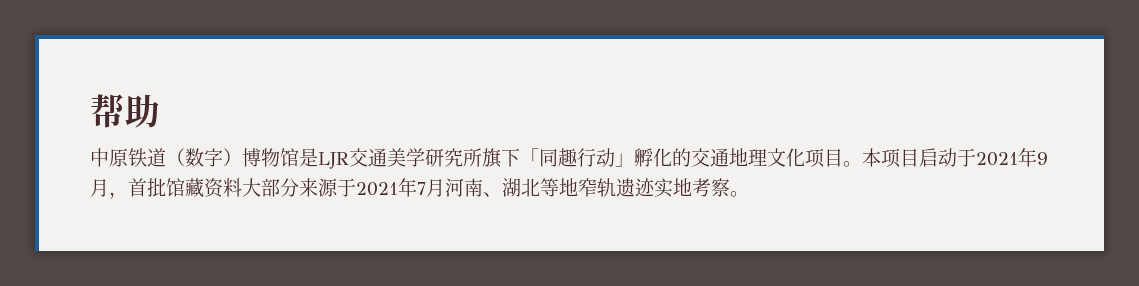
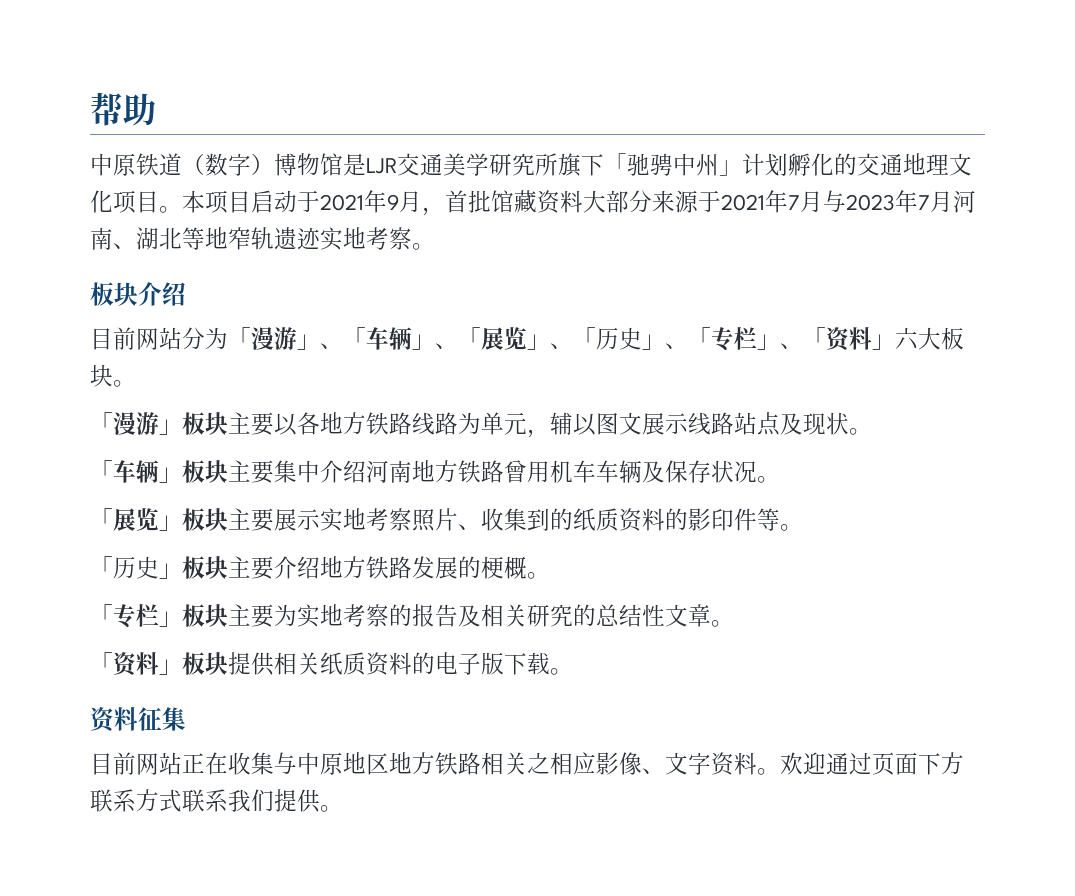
- 中原铁道（数字）博物馆是LJR交通美学研究所旗下「同趣行动」孵化的交通地理文化项目。
+ 中原铁道（数字）博物馆是LJR交通美学研究所旗下「驰骋中州」计划孵化的交通地理文化项目。
- 本项目启动于2021年9月，首批馆藏资料大部分来源于2021年7月河南、湖北等地窄轨遗迹实地考察。
+ 本项目启动于2021年9月，首批馆藏资料大部分来源于2021年7月与2023年7月河南、湖北等地窄轨遗迹实地考察。
+ 板块介绍
+ 目前网站分为「漫游」、「车辆」、「展览」、「历史」、「专栏」、「资料」六大板块。
+ 「漫游」板块主要以各地方铁路线路为单元，辅以图文展示线路站点及现状。
+ 「车辆」板块主要集中介绍河南地方铁路曾用机车车辆及保存状况。
+ 「展览」板块主要展示实地考察照片、收集到的纸质资料的影印件等。
+ 「历史」板块主要介绍地方铁路发展的梗概。
+ 「专栏」板块主要为实地考察的报告及相关研究的总结性文章。
+ 「资料」板块提供相关纸质资料的电子版下载。
+ 资料征集
+ 目前网站正在收集与中原地区地方铁路相关之相应影像、文字资料。欢迎通过页面下方联系方式联系我们提供。

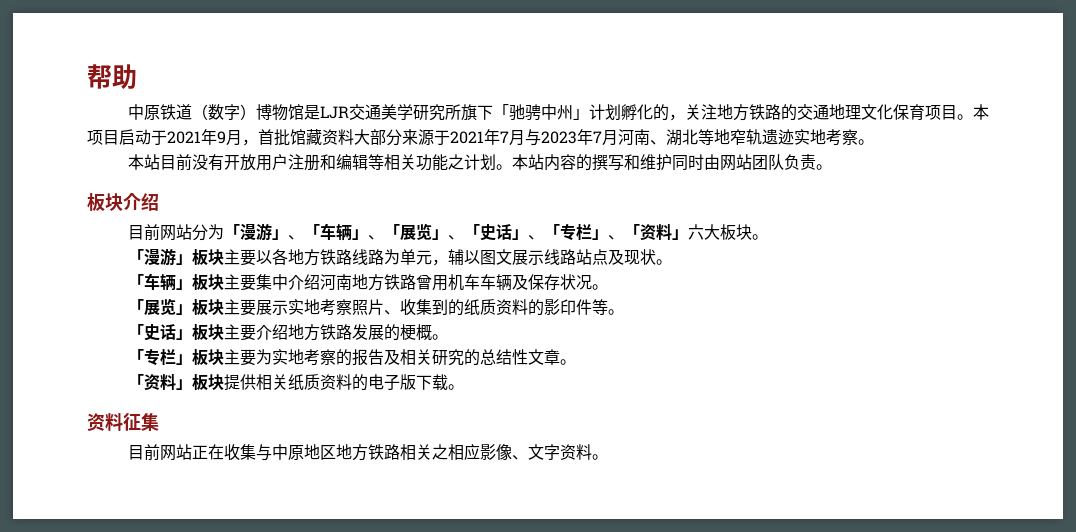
- 中原铁道（数字）博物馆是LJR交通美学研究所旗下「驰骋中州」计划孵化的交通地理文化项目。
+ 中原铁道（数字）博物馆是LJR交通美学研究所旗下「驰骋中州」计划孵化的，关注地方铁路的交通地理文化保育项目。
+ 本站目前没有开放用户注册和编辑等相关功能之计划。本站内容的撰写和维护同时由网站团队负责。
- 目前网站分为「漫游」、「车辆」、「展览」、「历史」、「专栏」、「资料」六大板块。
+ 目前网站分为「漫游」、「车辆」、「展览」、「史话」、「专栏」、「资料」六大板块。
- 「历史」板块主要介绍地方铁路发展的梗概。
+ 「史话」板块主要介绍地方铁路发展的梗概。
- 欢迎通过页面下方联系方式联系我们提供。

